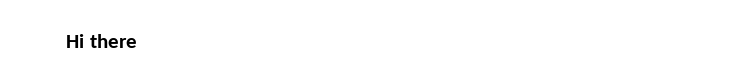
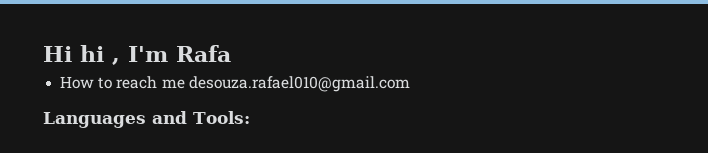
- Hi there
+ Hi hi , I'm Rafa
+ How to reach me desouza.rafael010@gmail.com
+ Languages and Tools:

